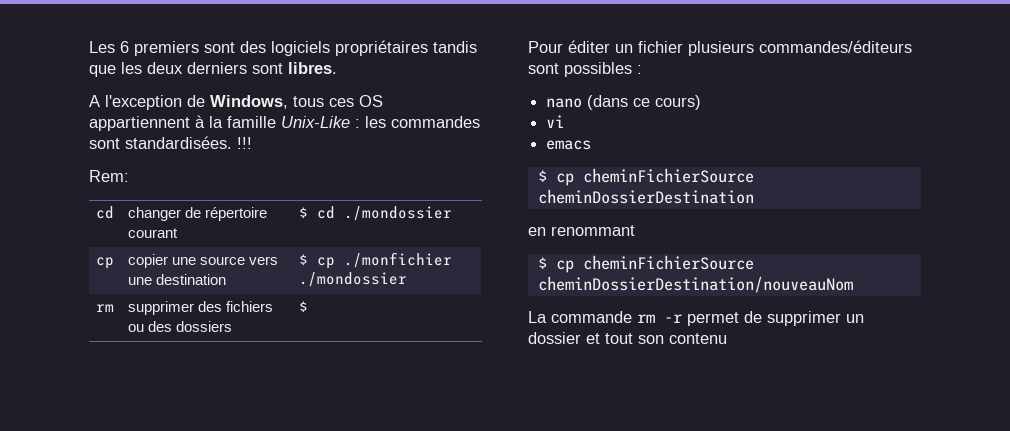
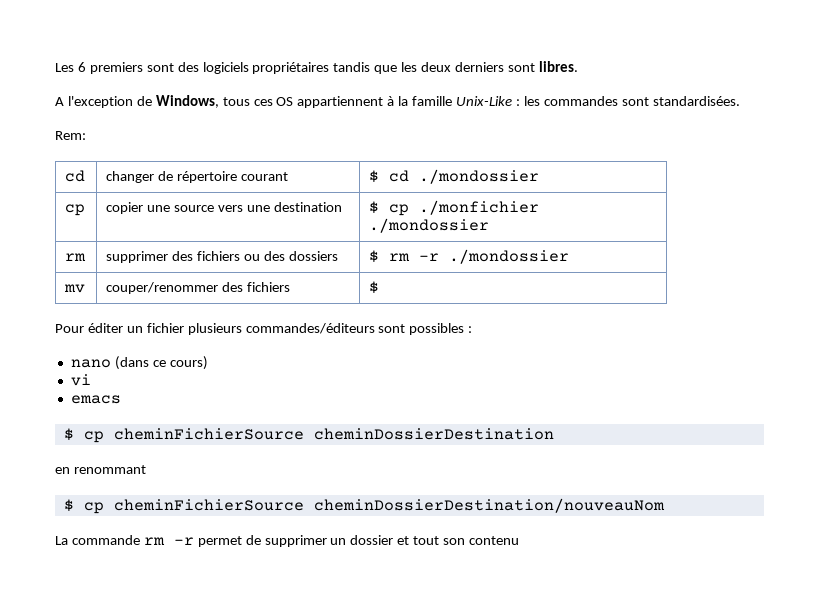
- !!!
- rm | supprimer des fichiers ou des dossiers | $
+ rm | supprimer des fichiers ou des dossiers | $ rm -r ./mondossier
+ mv | couper/renommer des fichiers | $

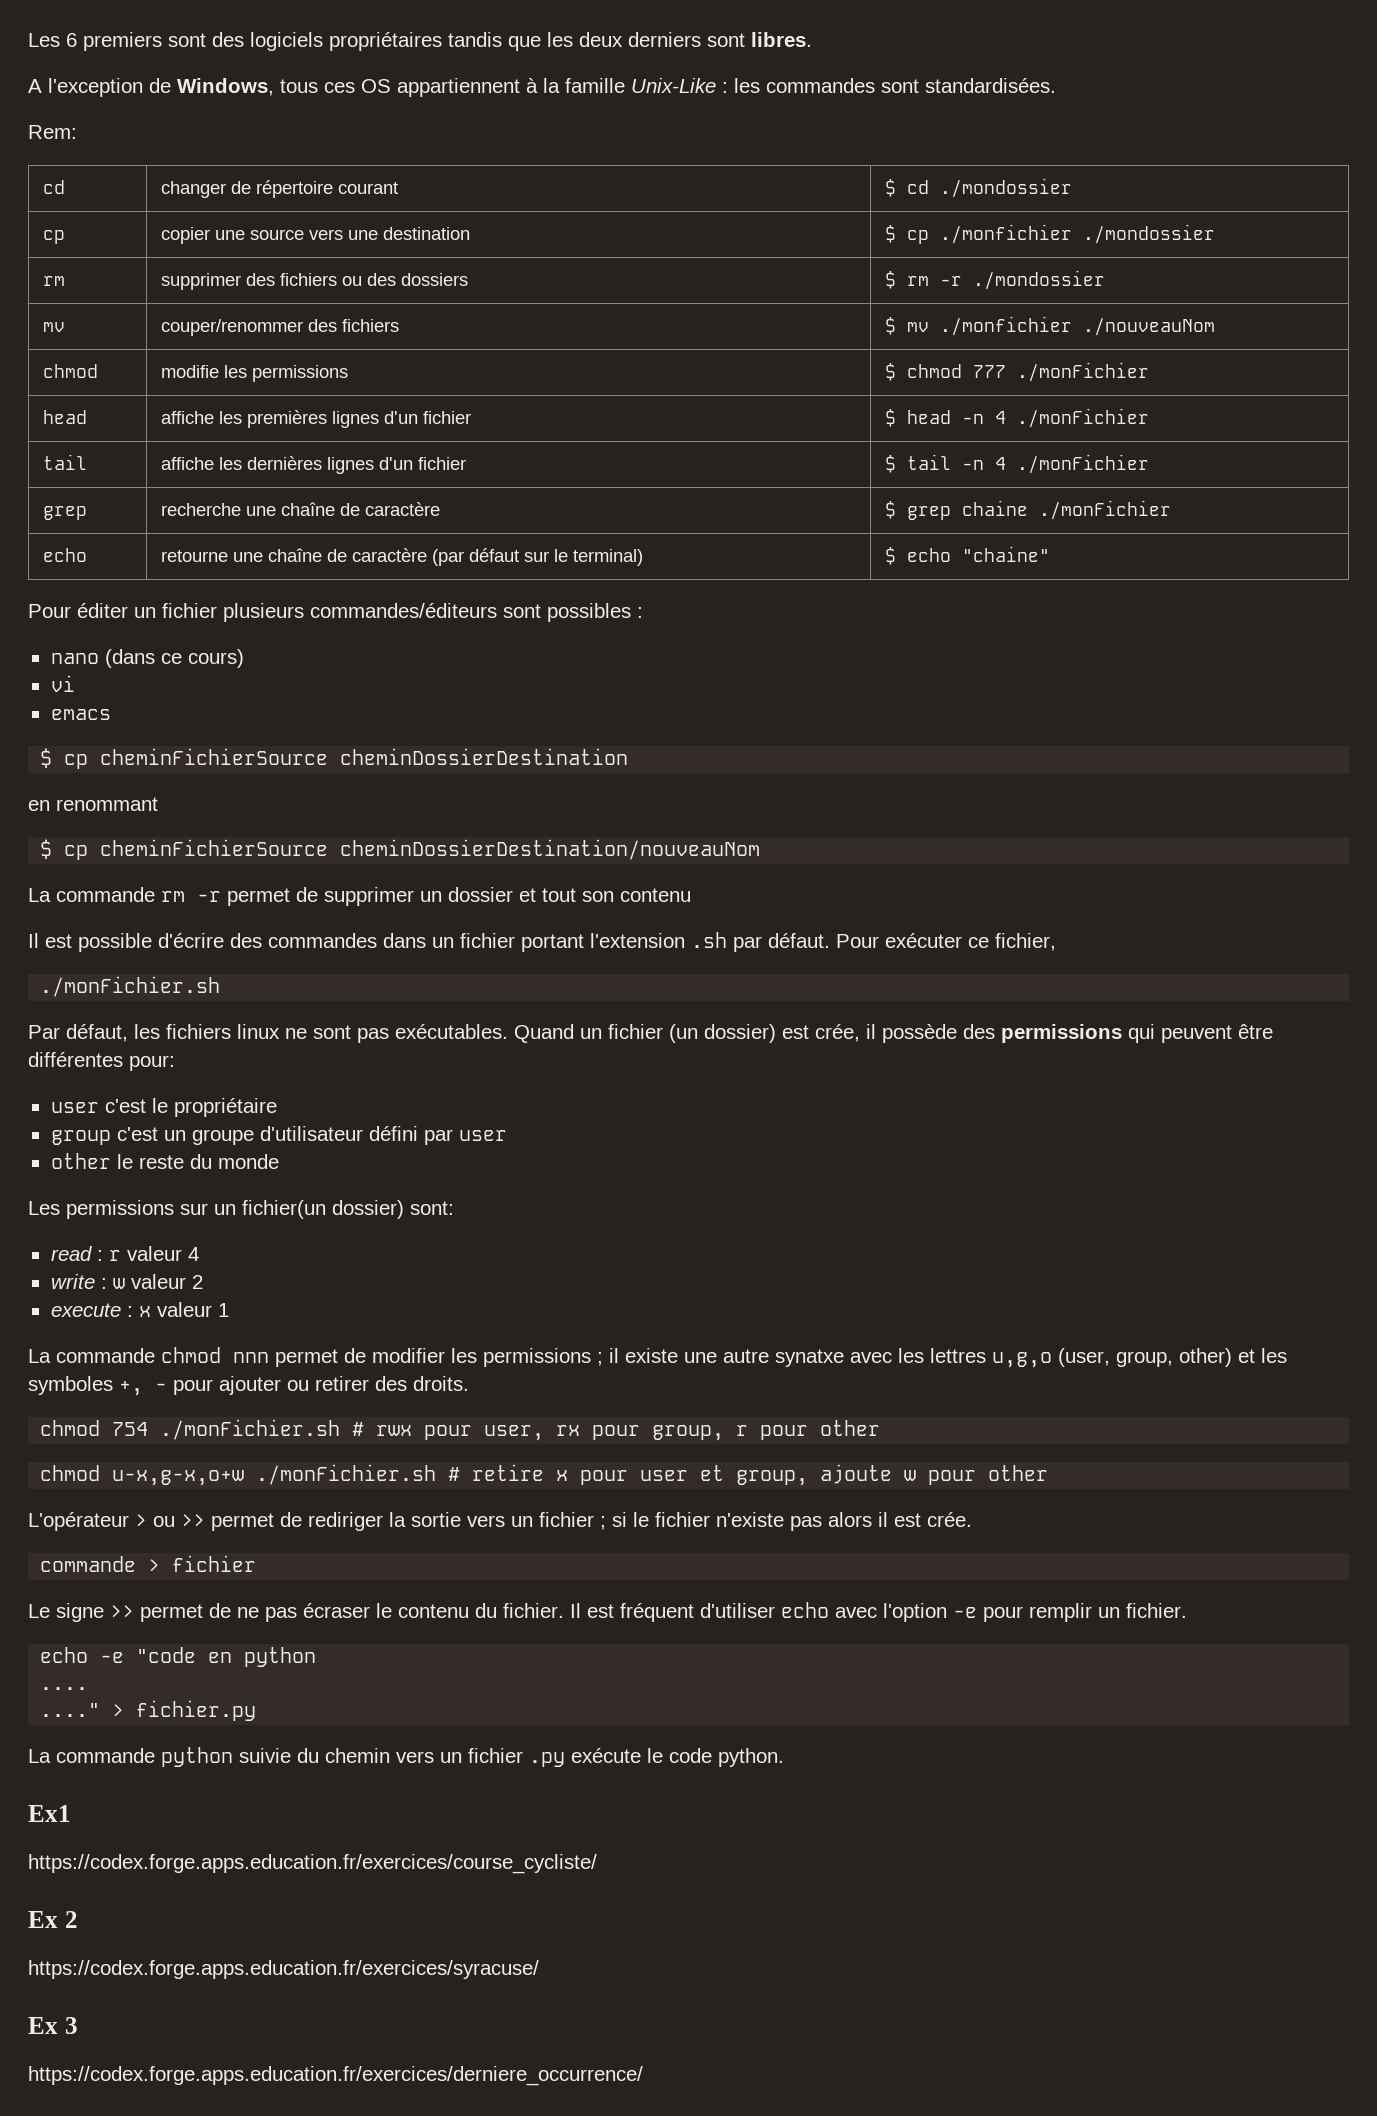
- mv | couper/renommer des fichiers | $
+ mv | couper/renommer des fichiers | $ mv ./monfichier ./nouveauNom
+ chmod | modifie les permissions | $ chmod 777 ./monFichier
+ head | affiche les premières lignes d'un fichier | $ head -n 4 ./monFichier
+ tail | affiche les dernières lignes d'un fichier | $ tail -n 4 ./monFichier
+ grep | recherche une chaîne de caractère | $ grep chaine ./monFichier
+ echo | retourne une chaîne de caractère (par défaut sur le terminal) | $ echo "chaine"
+ Il est possible d'écrire des commandes dans un fichier portant l'extension .sh par défaut. Pour exécuter ce fichier,
+ ./monFichier.sh
+ Par défaut, les fichiers linux ne sont pas exécutables. Quand un fichier (un dossier) est crée, il possède des permissions qui peuvent être différentes pour:
+ user c'est le propriétaire
+ group c'est un groupe d'utilisateur défini par user
+ other le reste du monde
+ Les permissions sur un fichier(un dossier) sont:
+ read : r valeur 4
+ write : w valeur 2
+ execute : x valeur 1
+ La commande chmod nnn permet de modifier les permissions ; il existe une autre synatxe avec les lettres u,g,o (user, group, other) et les symboles +, - pour ajouter ou retirer des droits.
+ chmod 754 ./monFichier.sh # rwx pour user, rx pour group, r pour other
+ chmod u-x,g-x,o+w ./monFichier.sh # retire x pour user et group, ajoute w pour other
+ L'opérateur > ou >> permet de rediriger la sortie vers un fichier ; si le fichier n'existe pas alors il est crée.
+ commande > fichier
+ Le signe >> permet de ne pas écraser le contenu du fichier. Il est fréquent d'utiliser echo avec l'option -e pour remplir un fichier.
+ echo -e "code en python
+ ....
+ ...." > fichier.py
+ La commande python suivie du chemin vers un fichier .py exécute le code python.
+ Ex1
+ https://codex.forge.apps.education.fr/exercices/course_cycliste/
+ Ex 2
+ https://codex.forge.apps.education.fr/exercices/syracuse/
+ Ex 3
+ https://codex.forge.apps.education.fr/exercices/derniere_occurrence/

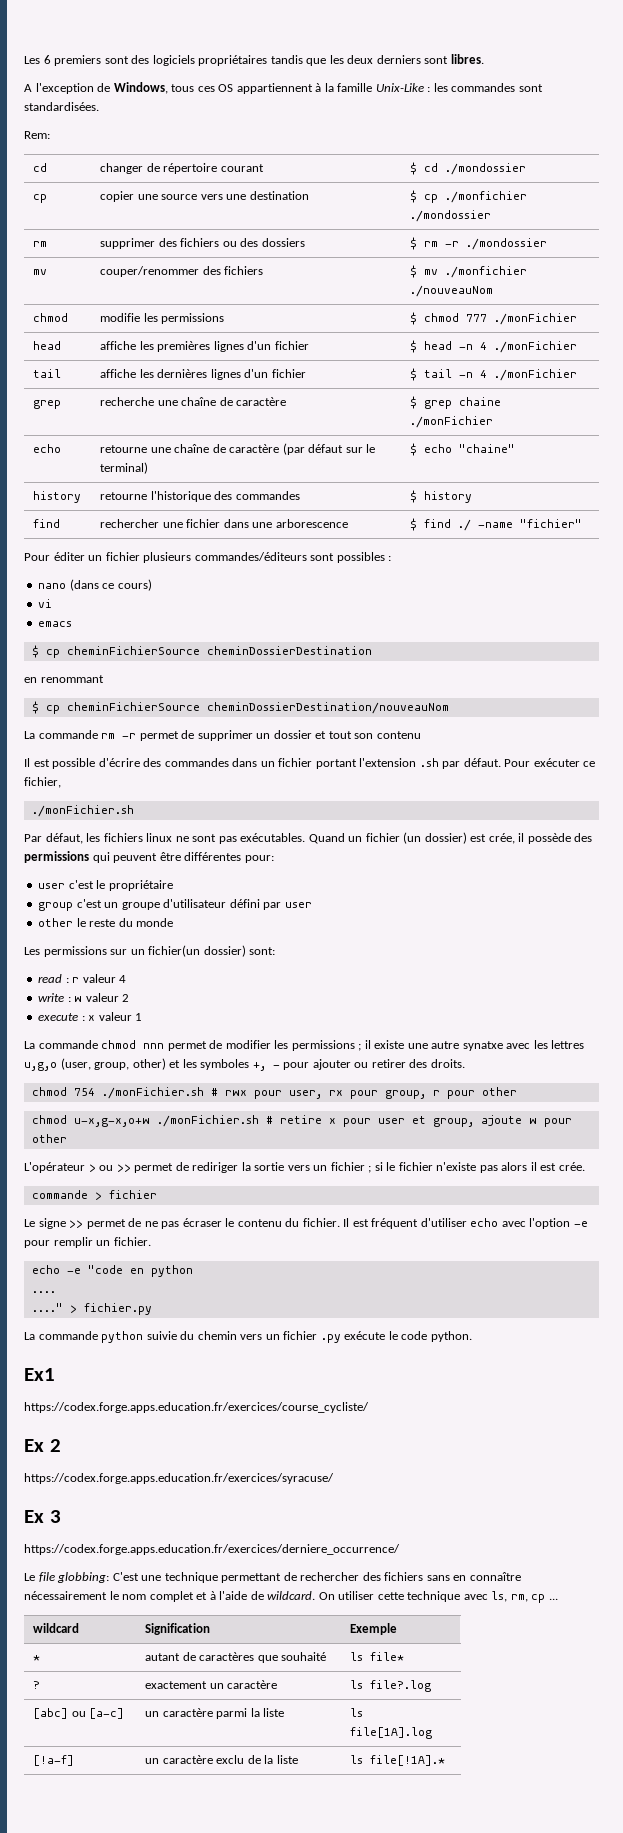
+ history | retourne l'historique des commandes | $ history
+ find | rechercher une fichier dans une arborescence | $ find ./ -name "fichier"
+ Le file globbing: C'est une technique permettant de rechercher des fichiers sans en connaître nécessairement le nom complet et à l'aide de wildcard. On utiliser cette technique avec ls, rm, cp ...
+ wildcard | Signification | Exemple
+ * | autant de caractères que souhaité | ls file*
+ ? | exactement un caractère | ls file?.log
+ [abc] ou [a-c] | un caractère parmi la liste | ls file[1A].log
+ [!a-f] | un caractère exclu de la liste | ls file[!1A].*

